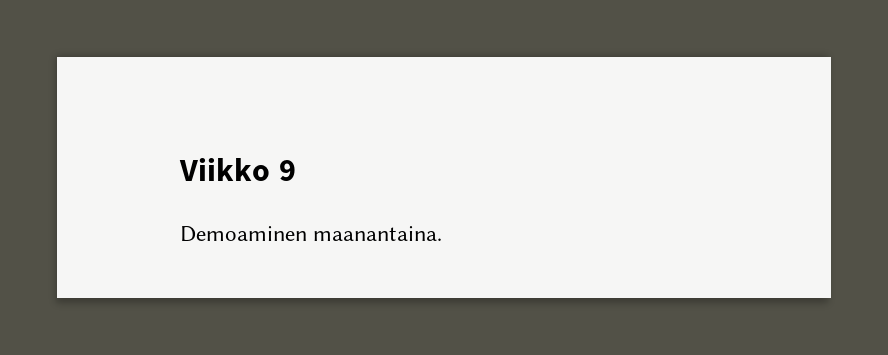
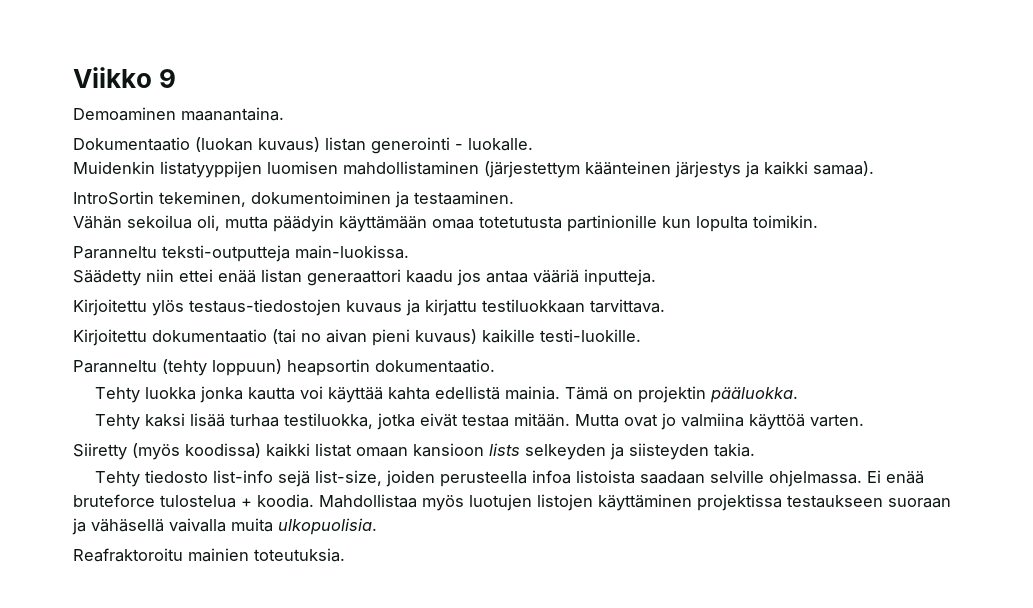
+ Dokumentaatio (luokan kuvaus) listan generointi - luokalle.
+ Muidenkin listatyyppijen luomisen mahdollistaminen (järjestettym käänteinen järjestys ja kaikki samaa).
+ IntroSortin tekeminen, dokumentoiminen ja testaaminen.
+ Vähän sekoilua oli, mutta päädyin käyttämään omaa totetutusta partinionille kun lopulta toimikin.
+ Paranneltu teksti-outputteja main-luokissa.
+ Säädetty niin ettei enää listan generaattori kaadu jos antaa vääriä inputteja.
+ Kirjoitettu ylös testaus-tiedostojen kuvaus ja kirjattu testiluokkaan tarvittava.
+ Kirjoitettu dokumentaatio (tai no aivan pieni kuvaus) kaikille testi-luokille.
+ Paranneltu (tehty loppuun) heapsortin dokumentaatio.
+ Tehty luokka jonka kautta voi käyttää kahta edellistä mainia. Tämä on projektin pääluokka.
+ Tehty kaksi lisää turhaa testiluokka, jotka eivät testaa mitään. Mutta ovat jo valmiina käyttöä varten.
+ Siiretty (myös koodissa) kaikki listat omaan kansioon lists selkeyden ja siisteyden takia.
+ Tehty tiedosto list-info sejä list-size, joiden perusteella infoa listoista saadaan selville ohjelmassa. Ei enää bruteforce tulostelua + koodia. Mahdollistaa myös luotujen listojen käyttäminen projektissa testaukseen suoraan ja vähäsellä vaivalla muita ulkopuolisia.
+ Reafraktoroitu mainien toteutuksia.

